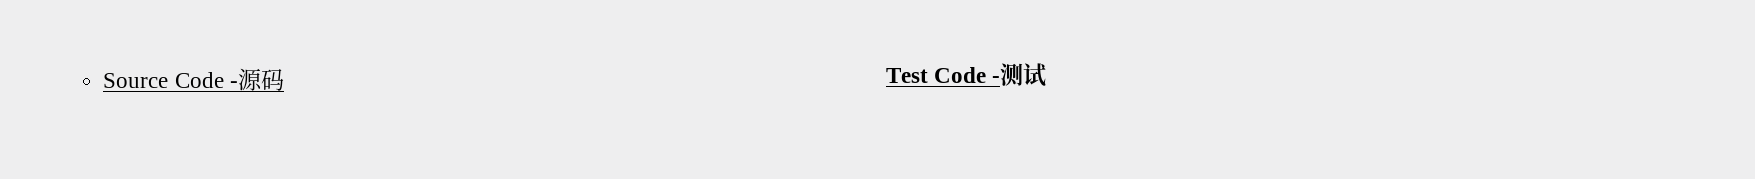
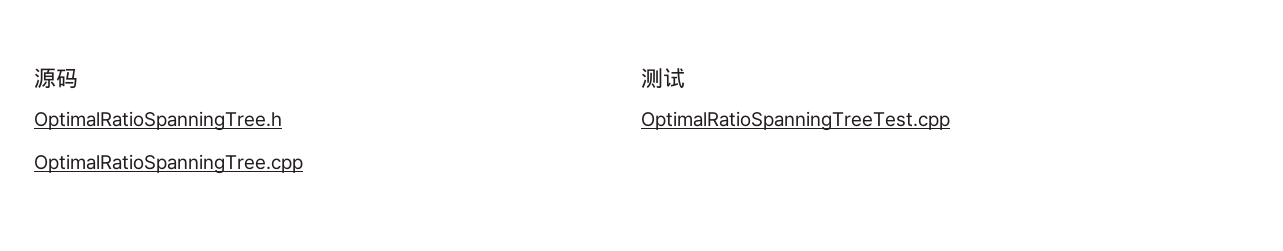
- Source Code -源码
- Test Code -测试
+ 源码
+ OptimalRatioSpanningTree.h
+ OptimalRatioSpanningTree.cpp
+ 测试
+ OptimalRatioSpanningTreeTest.cpp

